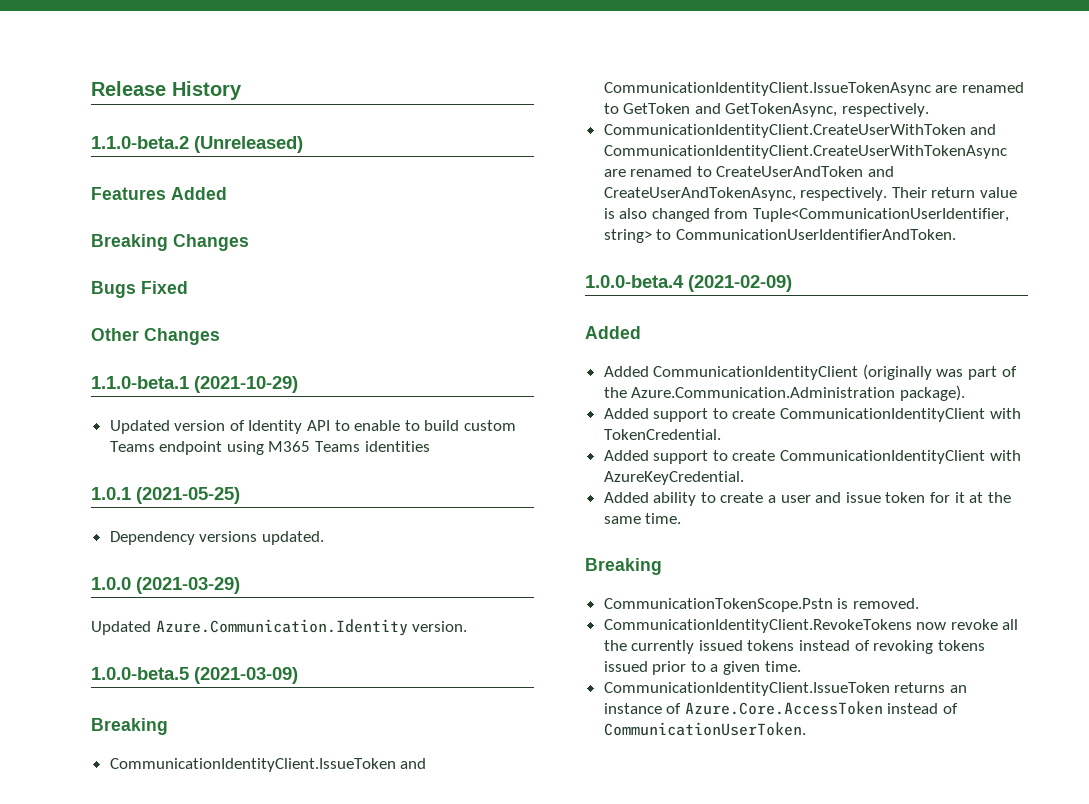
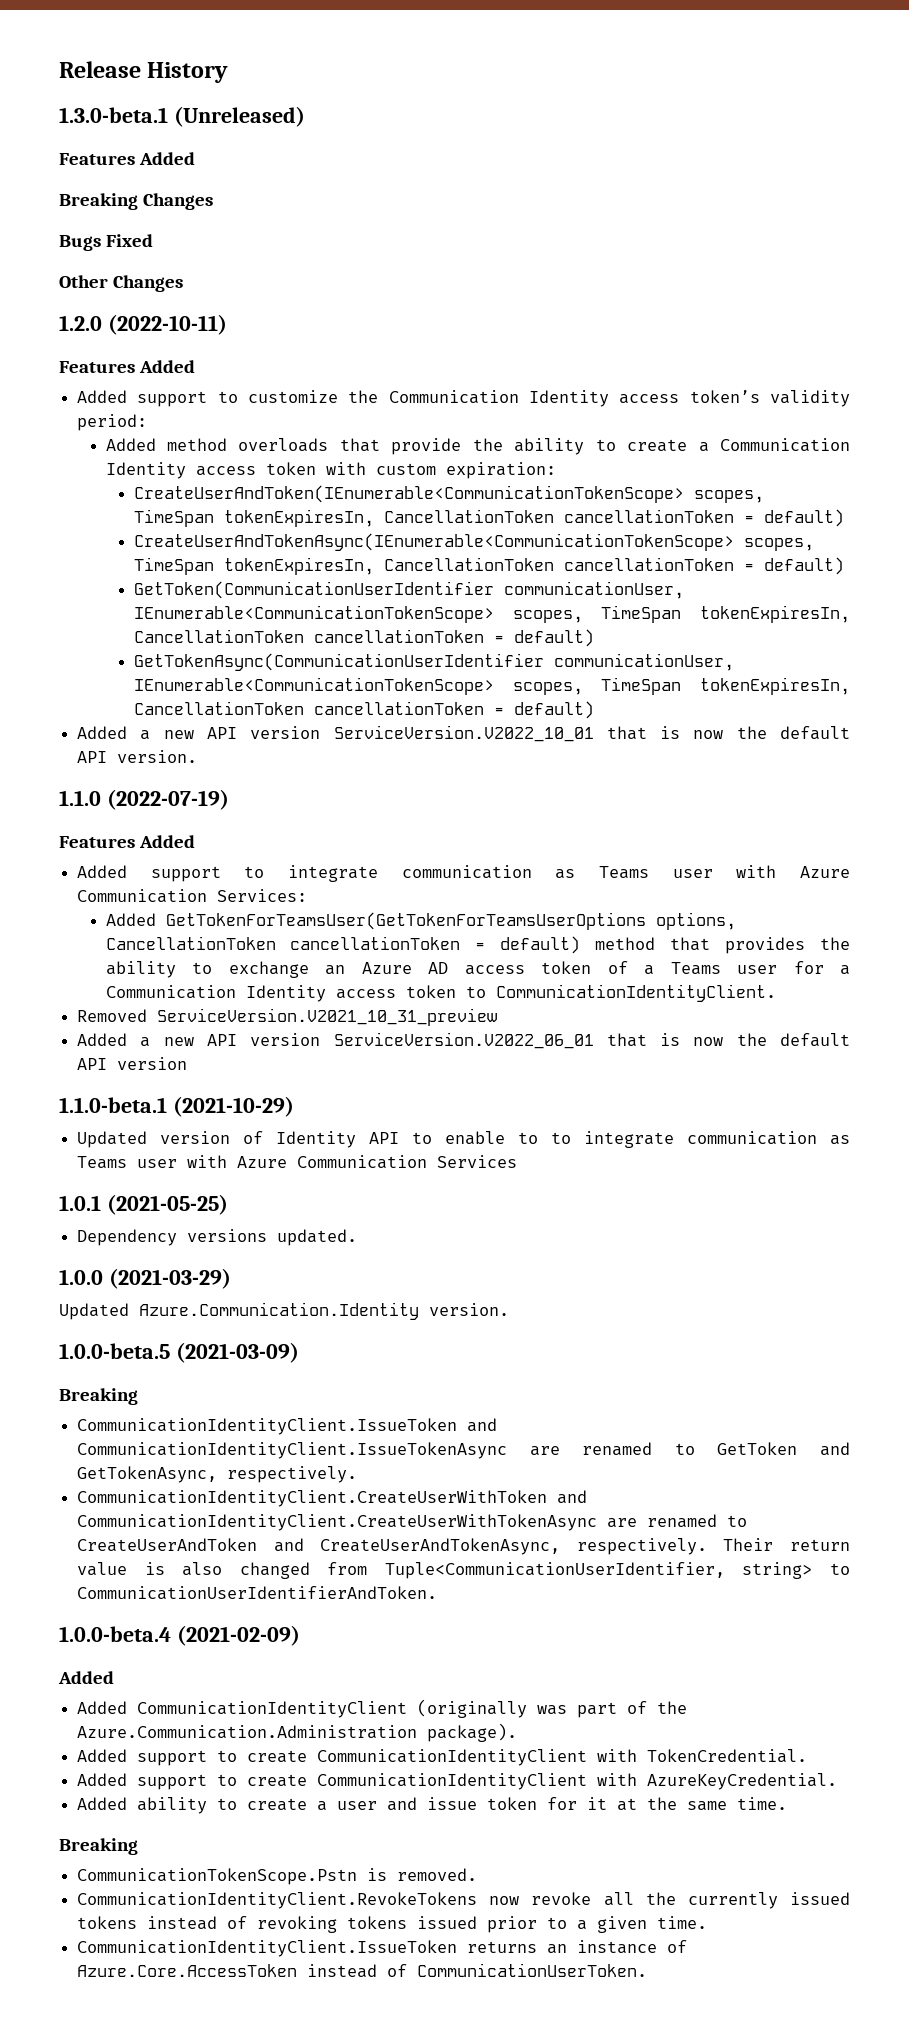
- 1.1.0-beta.2 (Unreleased)
+ 1.3.0-beta.1 (Unreleased)
+ 1.2.0 (2022-10-11)
+ Features Added
+ Added support to customize the Communication Identity access token’s validity period:
+ Added method overloads that provide the ability to create a Communication Identity access token with custom expiration:
+ CreateUserAndToken(IEnumerable<CommunicationTokenScope> scopes, TimeSpan tokenExpiresIn, CancellationToken cancellationToken = default)
+ CreateUserAndTokenAsync(IEnumerable<CommunicationTokenScope> scopes, TimeSpan tokenExpiresIn, CancellationToken cancellationToken = default)
+ GetToken(CommunicationUserIdentifier communicationUser, IEnumerable<CommunicationTokenScope> scopes, TimeSpan tokenExpiresIn, CancellationToken cancellationToken = default)
+ GetTokenAsync(CommunicationUserIdentifier communicationUser, IEnumerable<CommunicationTokenScope> scopes, TimeSpan tokenExpiresIn, CancellationToken cancellationToken = default)
+ Added a new API version ServiceVersion.V2022_10_01 that is now the default API version.
+ 1.1.0 (2022-07-19)
+ Features Added
+ Added support to integrate communication as Teams user with Azure Communication Services:
+ Added GetTokenForTeamsUser(GetTokenForTeamsUserOptions options, CancellationToken cancellationToken = default) method that provides the ability to exchange an Azure AD access token of a Teams user for a Communication Identity access token to CommunicationIdentityClient.
+ Removed ServiceVersion.V2021_10_31_preview
+ Added a new API version ServiceVersion.V2022_06_01 that is now the default API version
- Updated version of Identity API to enable to build custom Teams endpoint using M365 Teams identities
+ Updated version of Identity API to enable to to integrate communication as Teams user with Azure Communication Services

